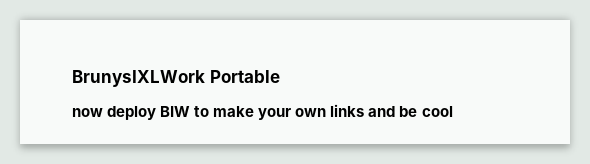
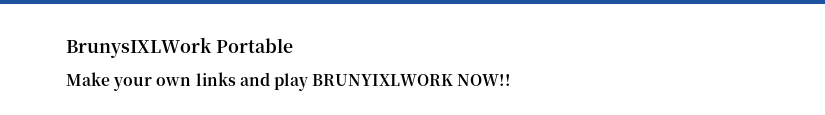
- now deploy BIW to make your own links and be cool
+ Make your own links and play BRUNYIXLWORK NOW!!

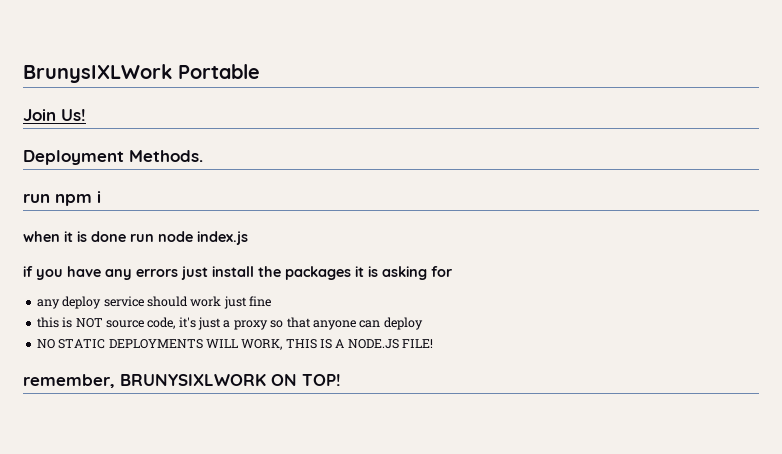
- Make your own links and play BRUNYIXLWORK NOW!!
+ Join Us!
+ Deployment Methods.
+ run npm i
+ when it is done run node index.js
+ if you have any errors just install the packages it is asking for
+ any deploy service should work just fine
+ this is NOT source code, it's just a proxy so that anyone can deploy
+ NO STATIC DEPLOYMENTS WILL WORK, THIS IS A NODE.JS FILE!
+ remember, BRUNYSIXLWORK ON TOP!

